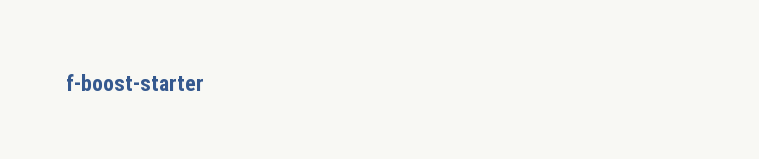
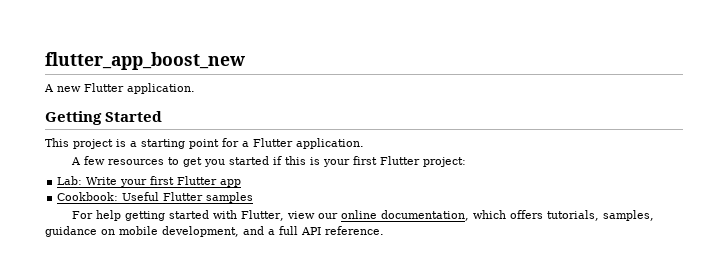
- f-boost-starter
+ flutter_app_boost_new
+ A new Flutter application.
+ Getting Started
+ This project is a starting point for a Flutter application.
+ A few resources to get you started if this is your first Flutter project:
+ Lab: Write your first Flutter app
+ Cookbook: Useful Flutter samples
+ For help getting started with Flutter, view our online documentation, which offers tutorials, samples, guidance on mobile development, and a full API reference.

